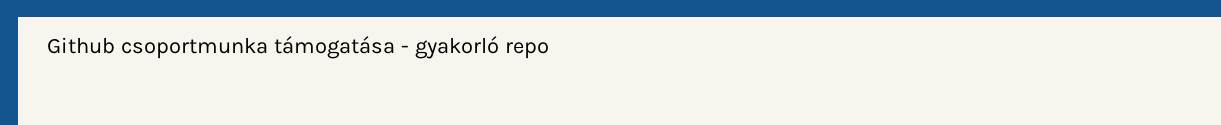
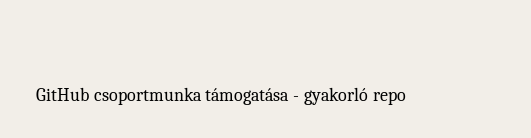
- Github csoportmunka támogatása - gyakorló repo
+ GitHub csoportmunka támogatása - gyakorló repo

